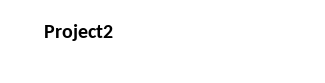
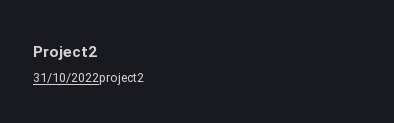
+ 31/10/2022project2

